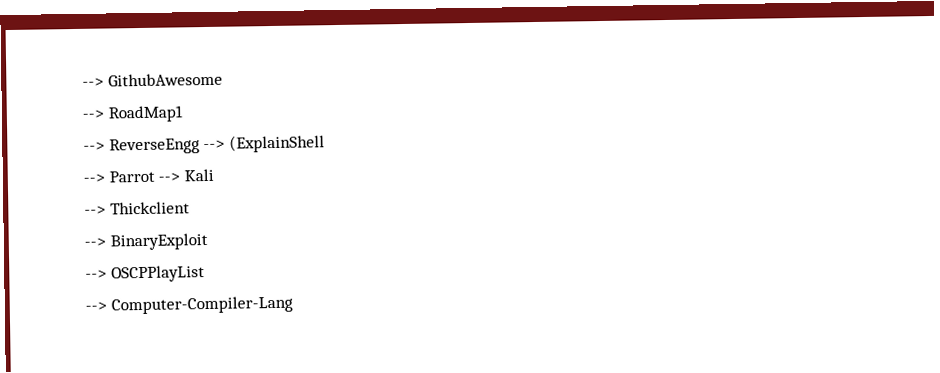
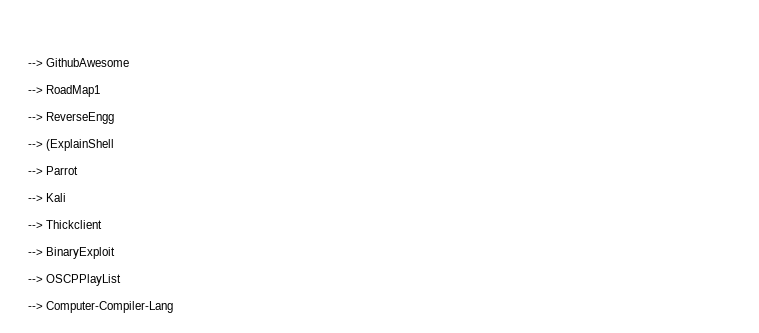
- --> ReverseEngg --> (ExplainShell
+ --> ReverseEngg
+ --> (ExplainShell
- --> Parrot --> Kali
+ --> Parrot
+ --> Kali

